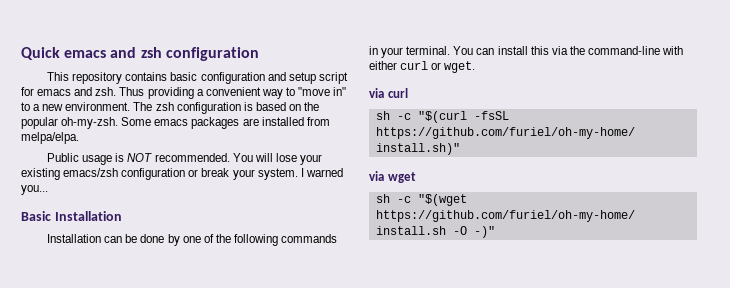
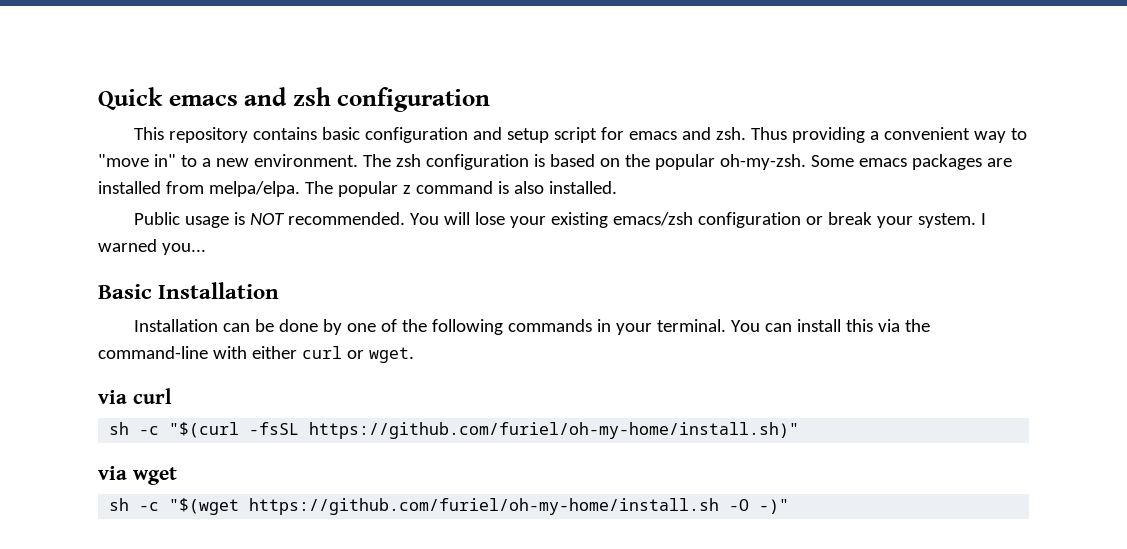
+ The popular z command is also installed.

